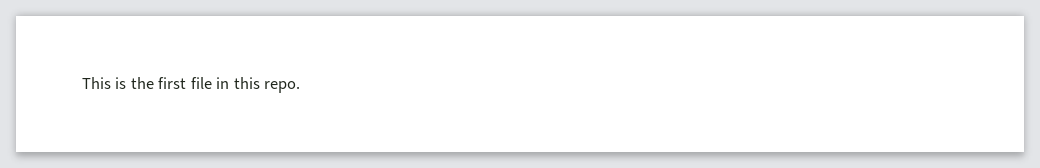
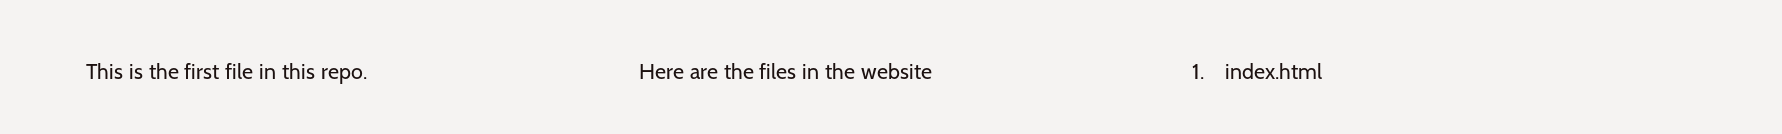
+ Here are the files in the website
+ 1. index.html

